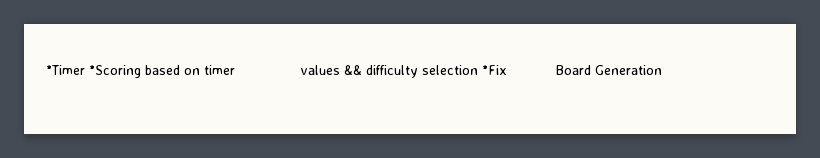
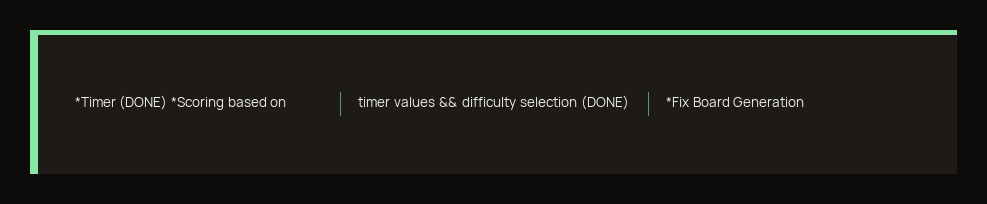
- *Timer *Scoring based on timer values && difficulty selection *Fix Board Generation
+ *Timer (DONE) *Scoring based on timer values && difficulty selection (DONE) *Fix Board Generation

